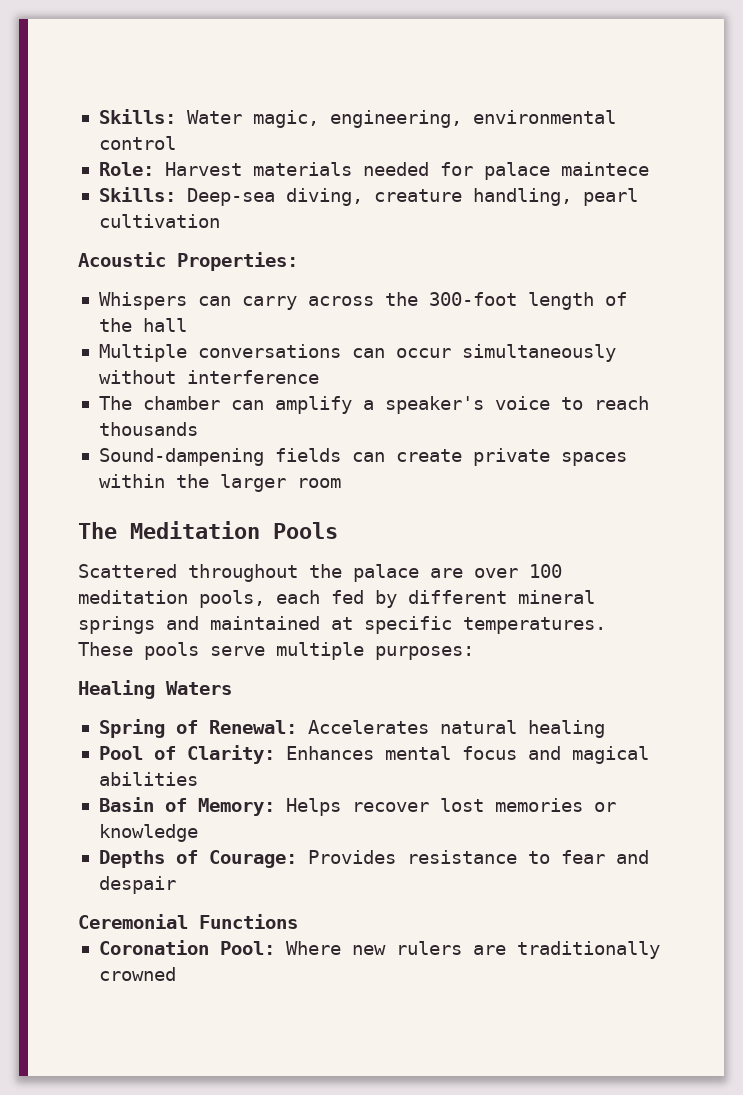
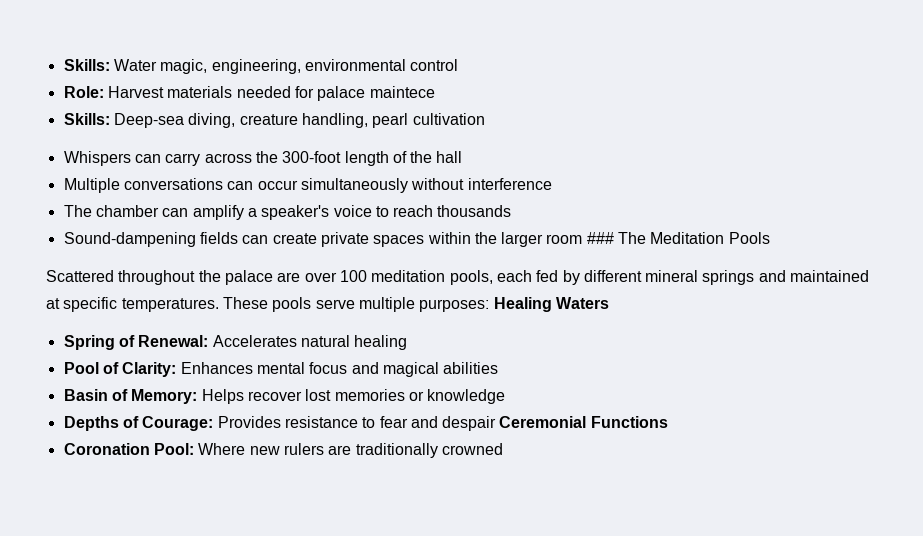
- Acoustic Properties:
- Sound-dampening fields can create private spaces within the larger room
- The Meditation Pools
+ Sound-dampening fields can create private spaces within the larger room ### The Meditation Pools
- These pools serve multiple purposes:
- Healing Waters
+ These pools serve multiple purposes: Healing Waters
- Depths of Courage: Provides resistance to fear and despair
- Ceremonial Functions
+ Depths of Courage: Provides resistance to fear and despair Ceremonial Functions

